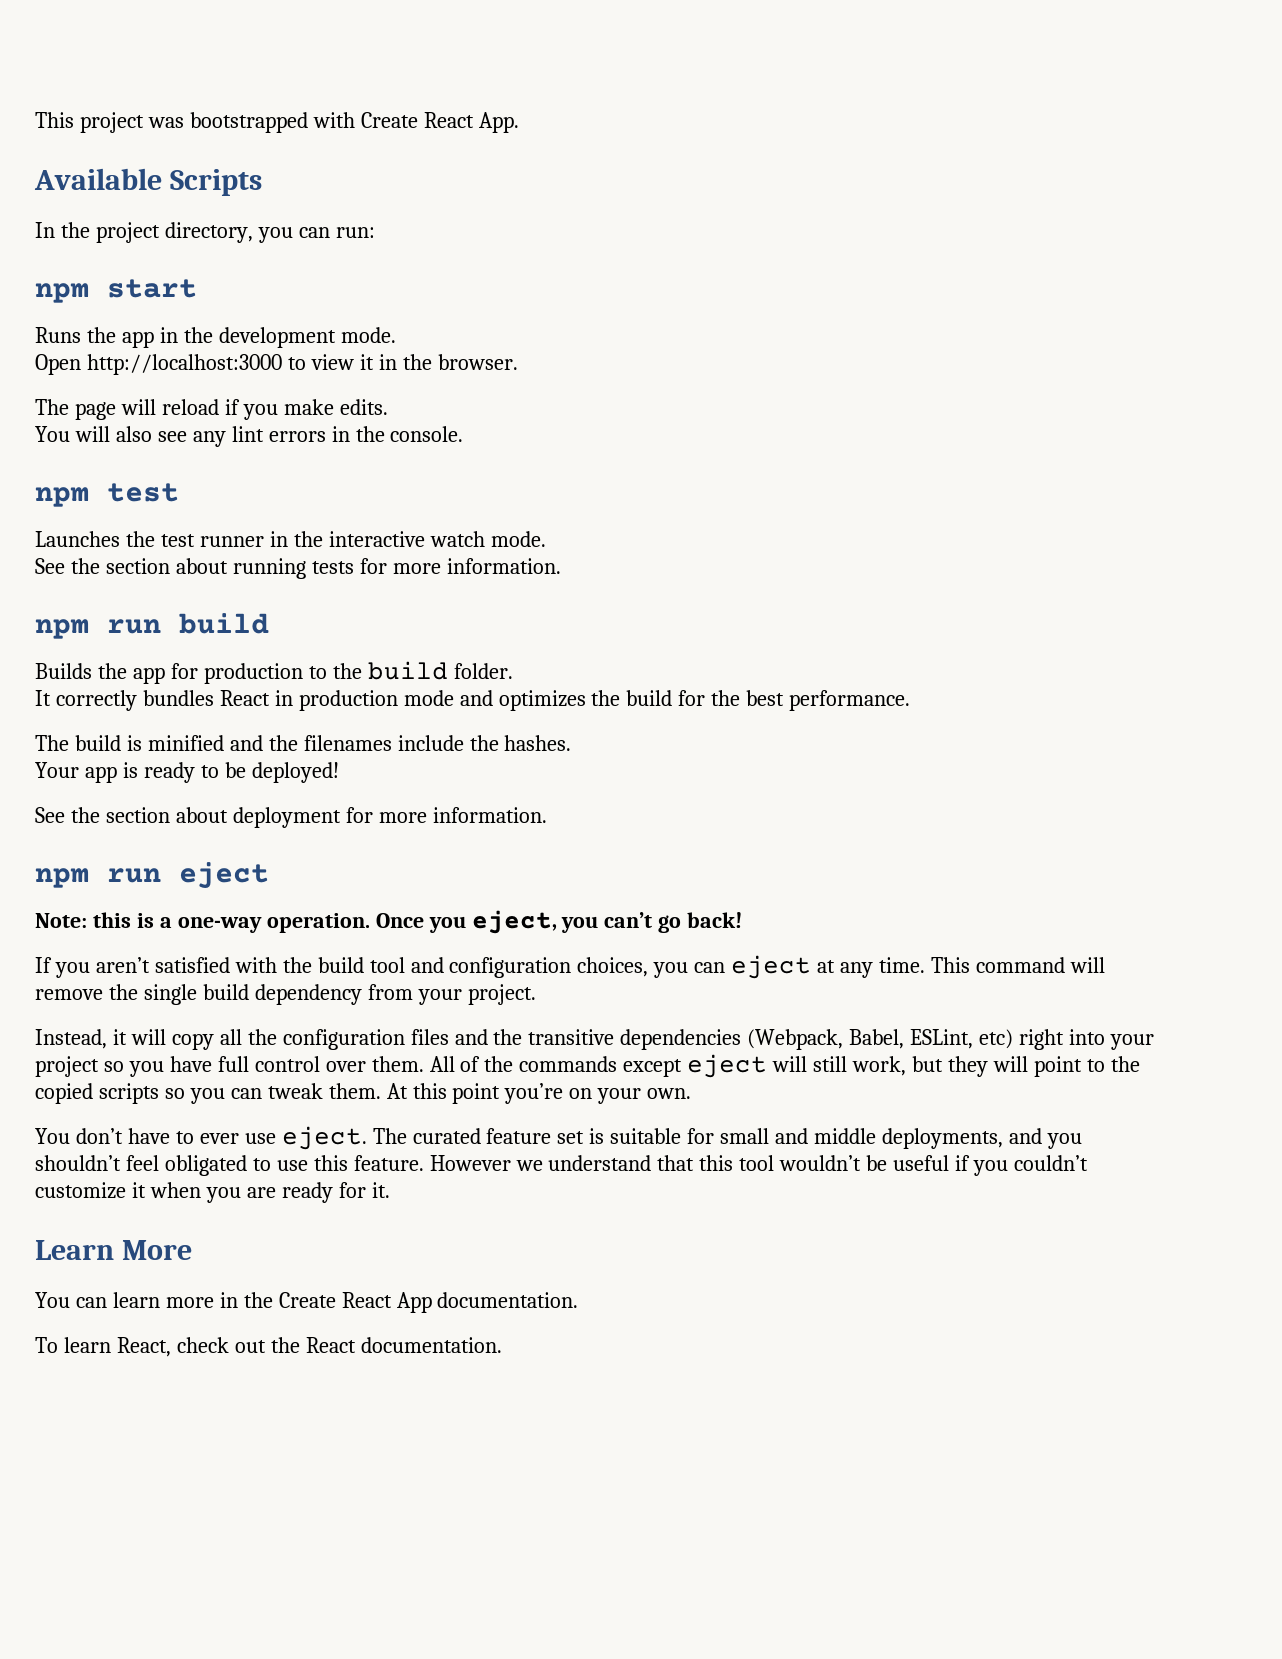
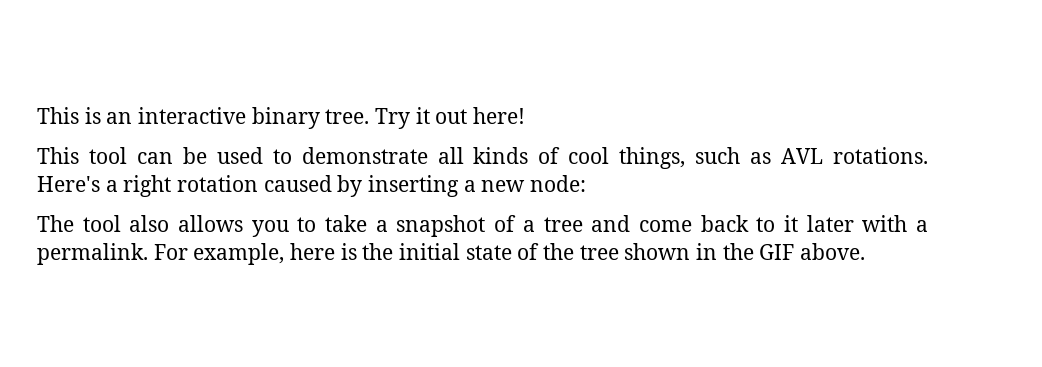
- This project was bootstrapped with Create React App.
- Available Scripts
- In the project directory, you can run:
- npm start
- Runs the app in the development mode.
- Open http://localhost:3000 to view it in the browser.
- The page will reload if you make edits.
- You will also see any lint errors in the console.
- npm test
- Launches the test runner in the interactive watch mode.
- See the section about running tests for more information.
- npm run build
- Builds the app for production to the build folder.
- It correctly bundles React in production mode and optimizes the build for the best performance.
- The build is minified and the filenames include the hashes.
- Your app is ready to be deployed!
- See the section about deployment for more information.
- npm run eject
- Note: this is a one-way operation. Once you eject, you can’t go back!
- If you aren’t satisfied with the build tool and configuration choices, you can eject at any time. This command will remove the single build dependency from your project.
- Instead, it will copy all the configuration files and the transitive dependencies (Webpack, Babel, ESLint, etc) right into your project so you have full control over them. All of the commands except eject will still work, but they will point to the copied scripts so you can tweak them. At this point you’re on your own.
- You don’t have to ever use eject. The curated feature set is suitable for small and middle deployments, and you shouldn’t feel obligated to use this feature. However we understand that this tool wouldn’t be useful if you couldn’t customize it when you are ready for it.
- Learn More
- You can learn more in the Create React App documentation.
- To learn React, check out the React documentation.
+ This is an interactive binary tree. Try it out here!
+ This tool can be used to demonstrate all kinds of cool things, such as AVL rotations. Here's a right rotation caused by inserting a new node:
+ The tool also allows you to take a snapshot of a tree and come back to it later with a permalink. For example, here is the initial state of the tree shown in the GIF above.

